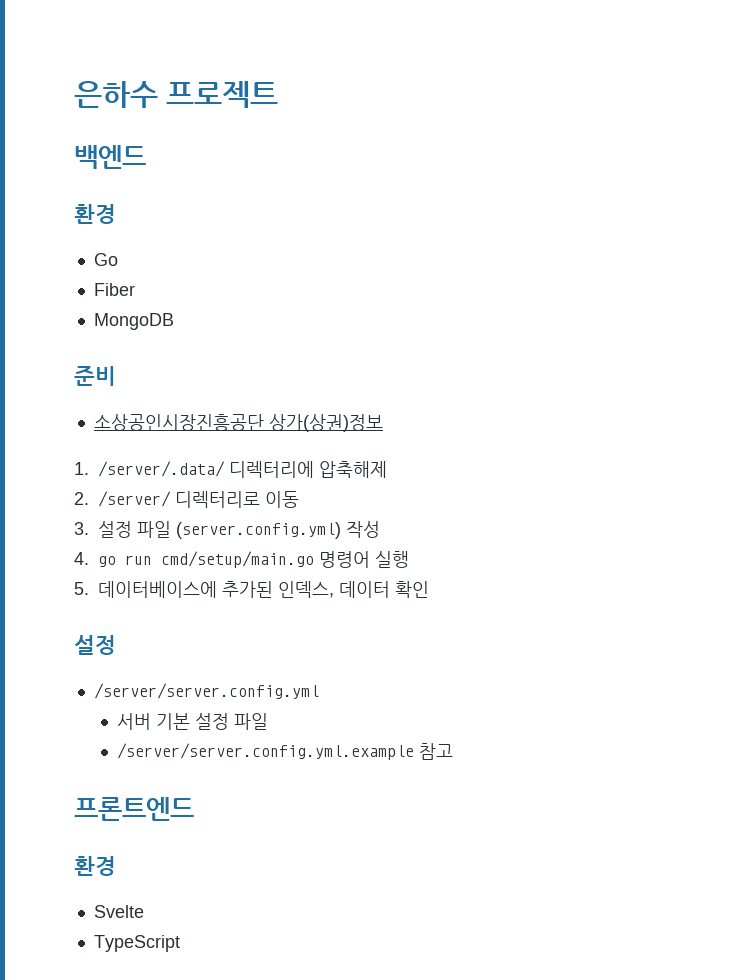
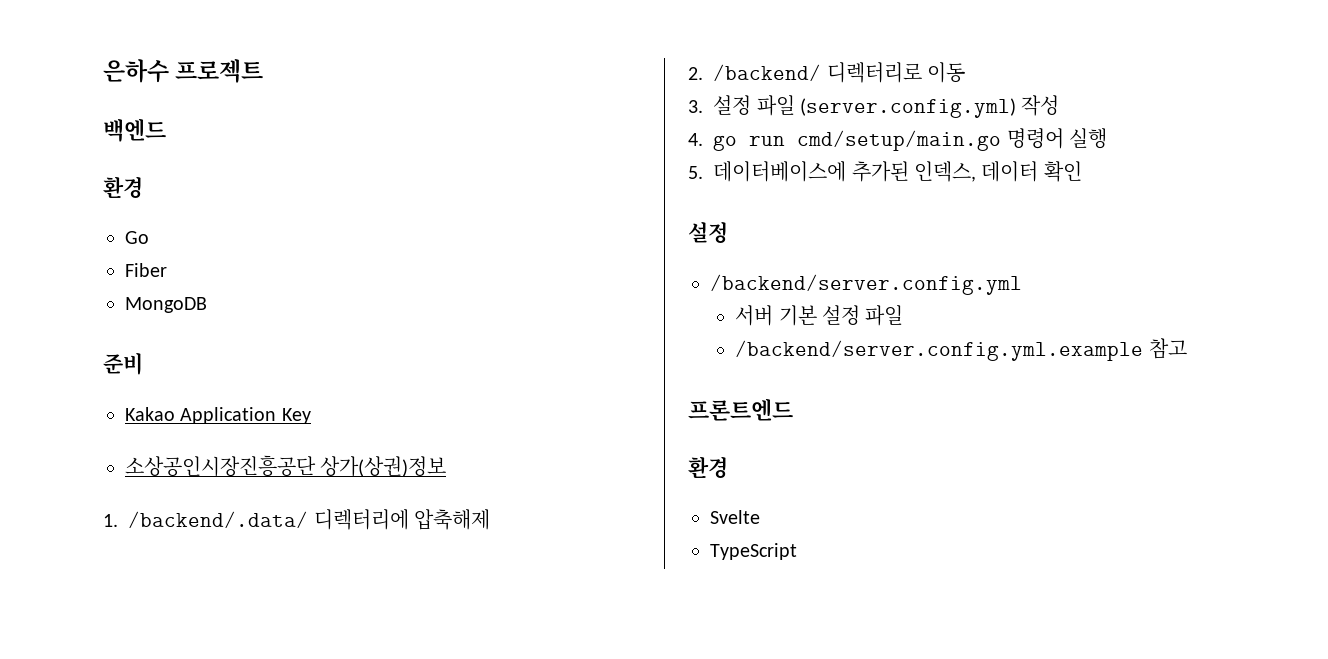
+ Kakao Application Key
- 1. /server/.data/ 디렉터리에 압축해제
+ 1. /backend/.data/ 디렉터리에 압축해제
- 2. /server/ 디렉터리로 이동
+ 2. /backend/ 디렉터리로 이동
- /server/server.config.yml
+ /backend/server.config.yml
- /server/server.config.yml.example 참고
+ /backend/server.config.yml.example 참고

